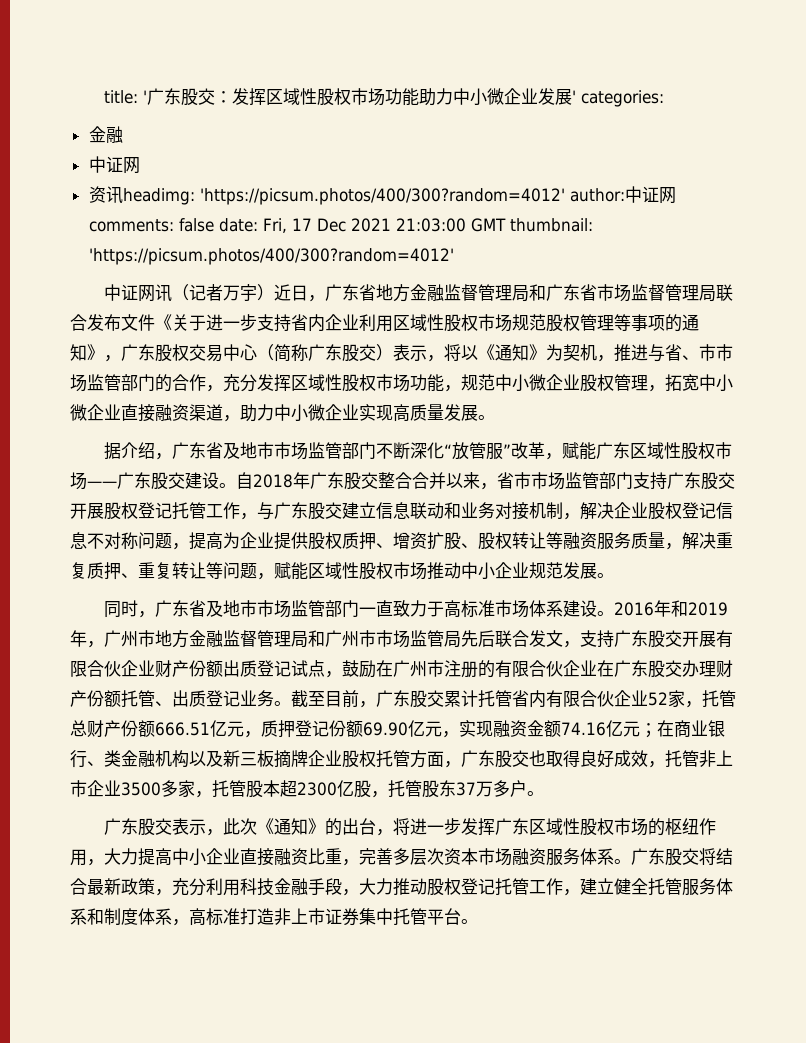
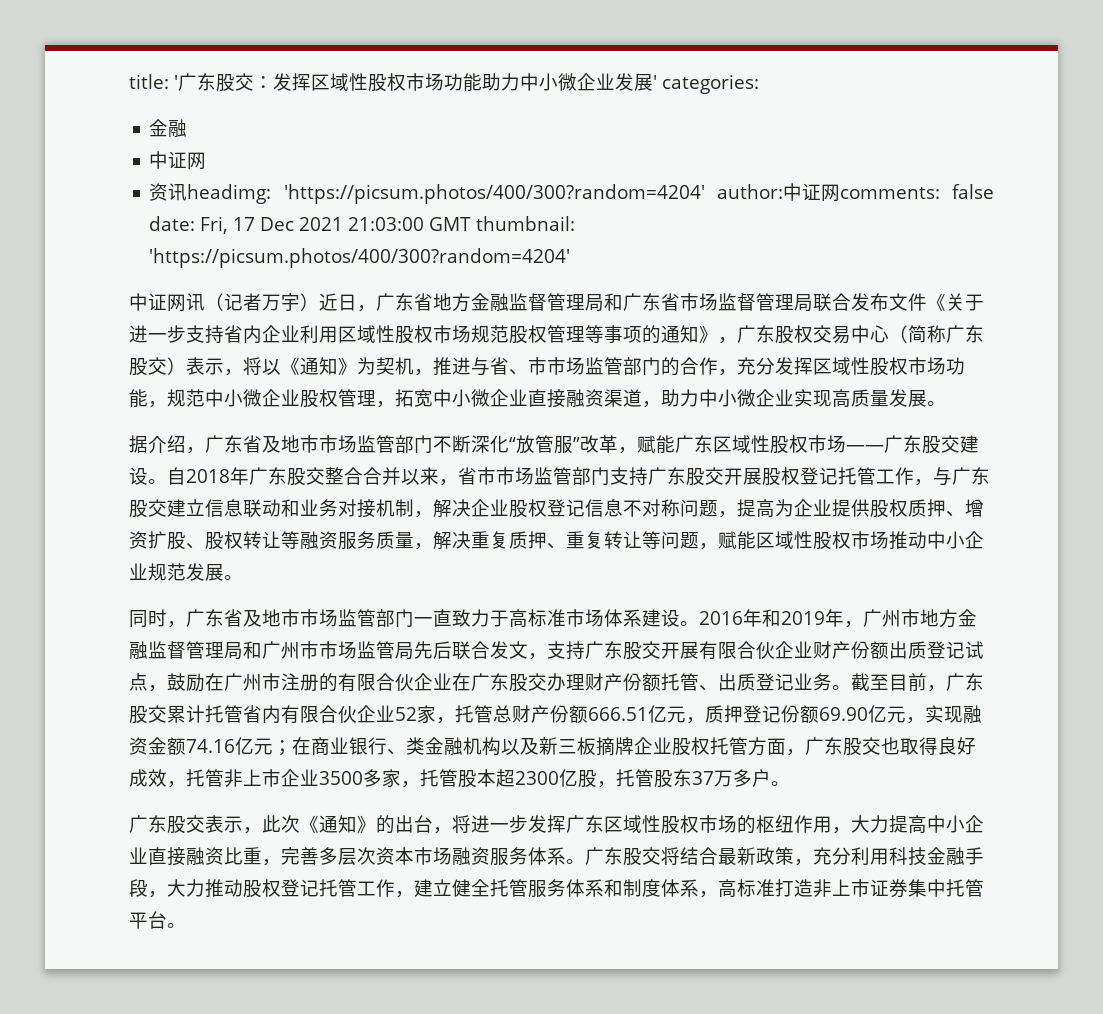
- 资讯headimg: 'https://picsum.photos/400/300?random=4012' author:中证网comments: false date: Fri, 17 Dec 2021 21:03:00 GMT thumbnail: 'https://picsum.photos/400/300?random=4012'
+ 资讯headimg: 'https://picsum.photos/400/300?random=4204' author:中证网comments: false date: Fri, 17 Dec 2021 21:03:00 GMT thumbnail: 'https://picsum.photos/400/300?random=4204'

